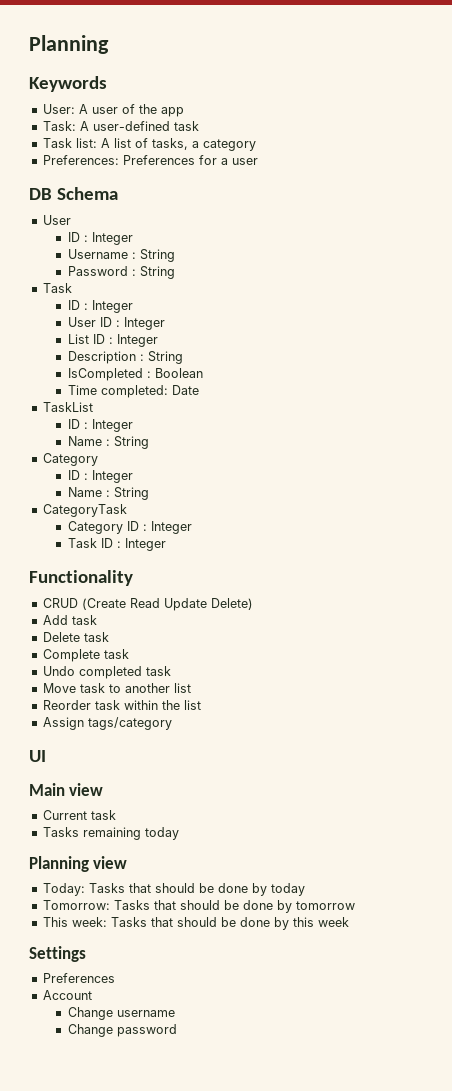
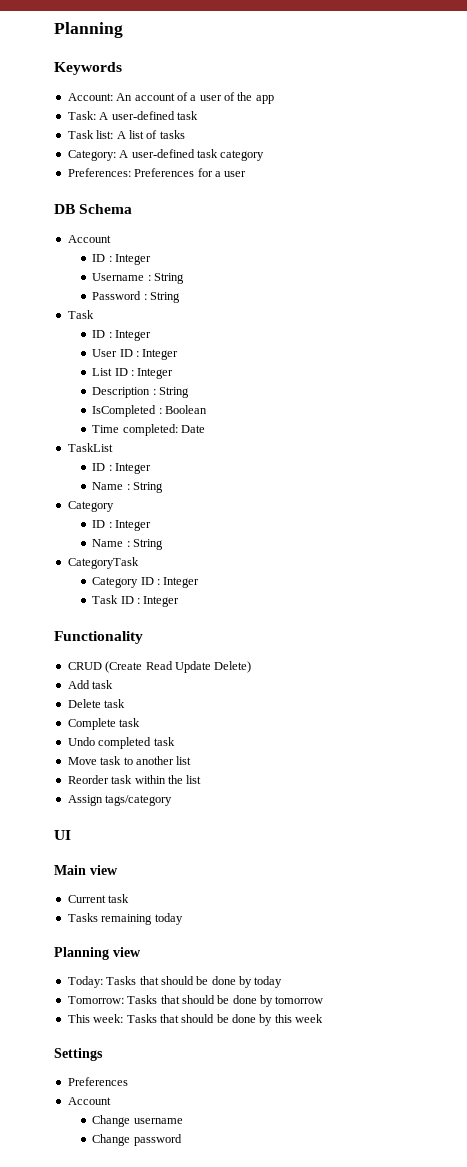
- User: A user of the app
+ Account: An account of a user of the app
- Task list: A list of tasks, a category
+ Task list: A list of tasks
+ Category: A user-defined task category
  DB Schema
- User
+ Account

